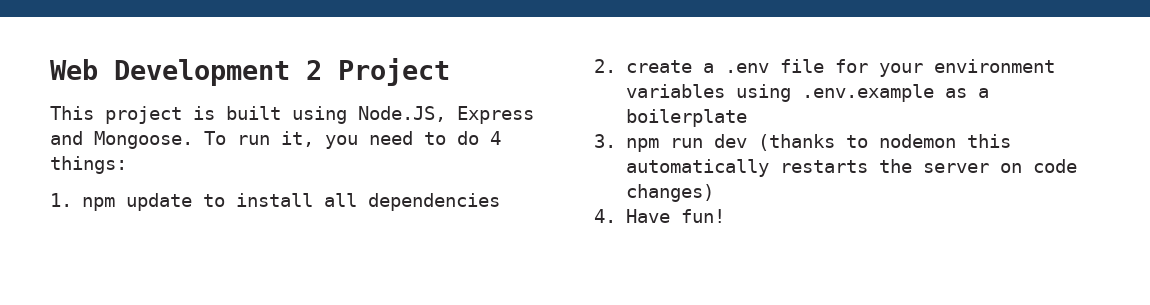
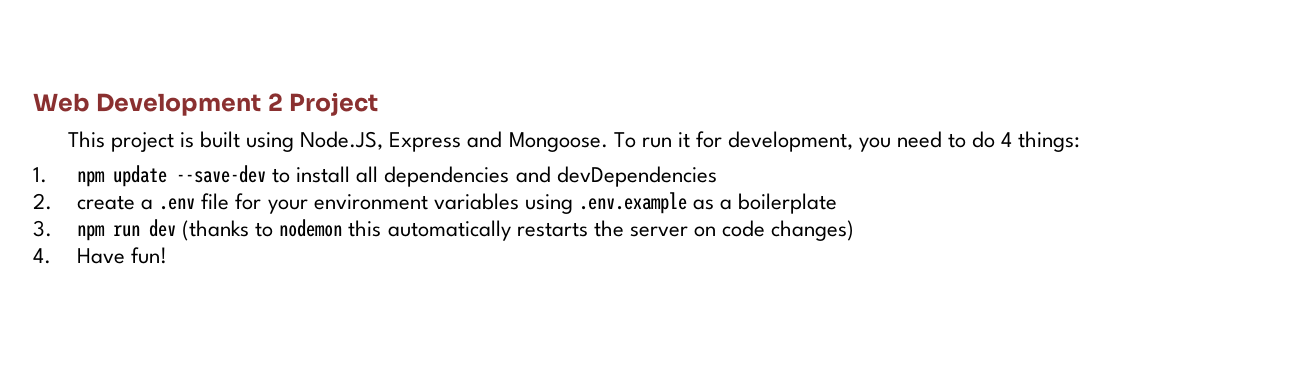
- To run it, you need to do 4 things:
+ To run it for development, you need to do 4 things:
- 1. npm update to install all dependencies
+ 1. npm update --save-dev to install all dependencies and devDependencies

